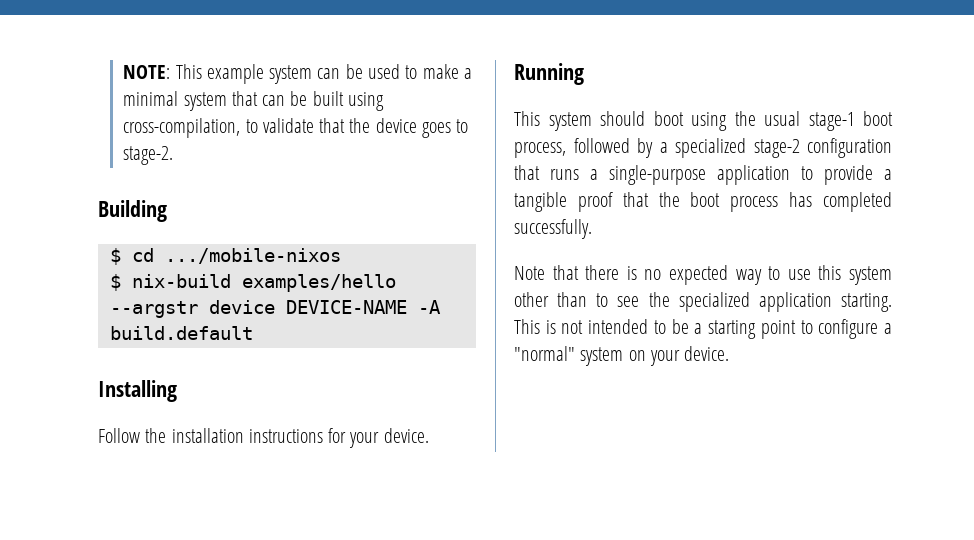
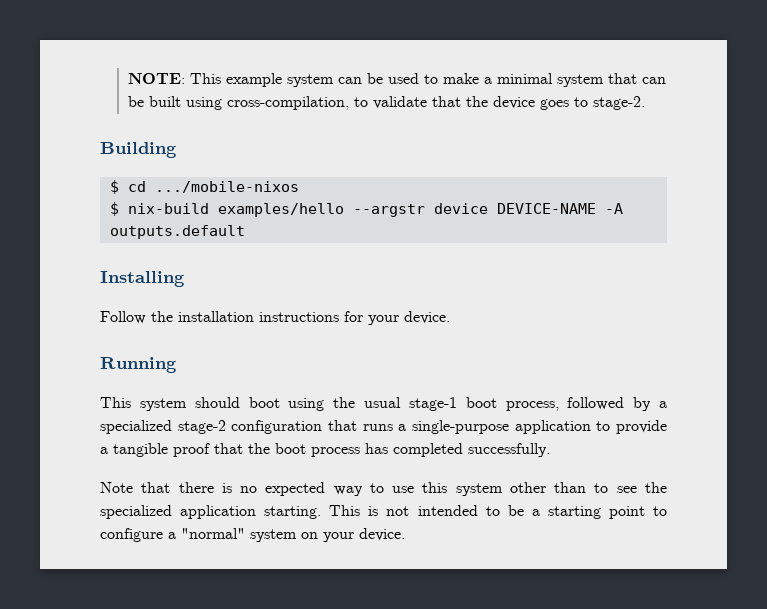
- $ nix-build examples/hello --argstr device DEVICE-NAME -A build.default
+ $ nix-build examples/hello --argstr device DEVICE-NAME -A outputs.default

